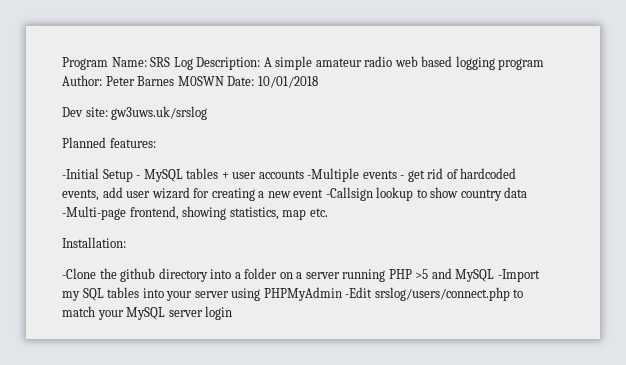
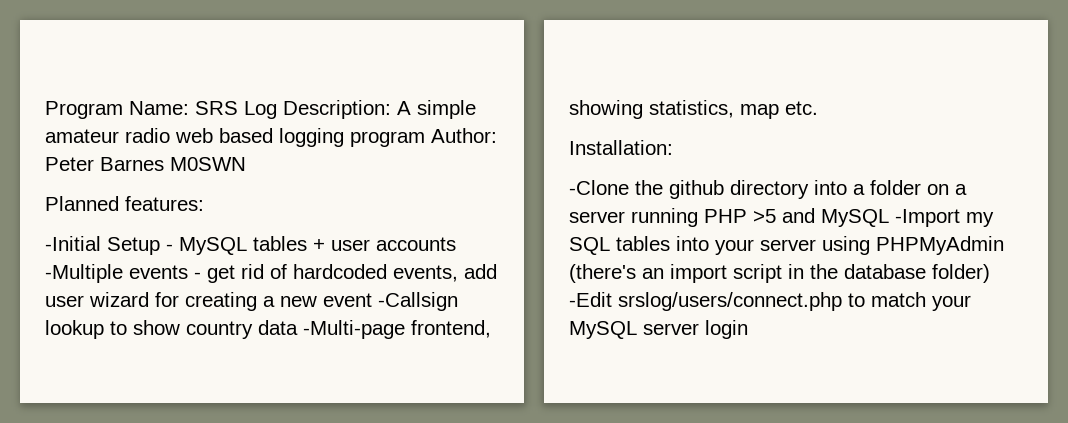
- Program Name: SRS Log Description: A simple amateur radio web based logging program Author: Peter Barnes M0SWN Date: 10/01/2018
- Dev site: gw3uws.uk/srslog
+ Program Name: SRS Log Description: A simple amateur radio web based logging program Author: Peter Barnes M0SWN
- -Clone the github directory into a folder on a server running PHP >5 and MySQL -Import my SQL tables into your server using PHPMyAdmin -Edit srslog/users/connect.php to match your MySQL server login
+ -Clone the github directory into a folder on a server running PHP >5 and MySQL -Import my SQL tables into your server using PHPMyAdmin (there's an import script in the database folder) -Edit srslog/users/connect.php to match your MySQL server login

